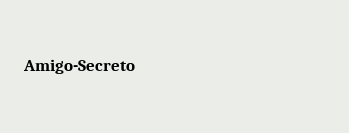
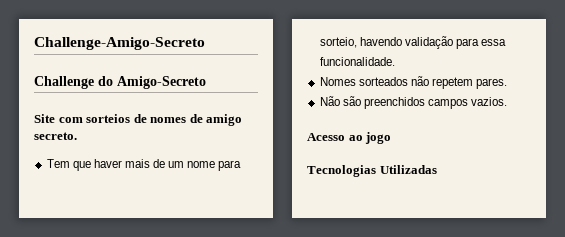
- Amigo-Secreto
+ Challenge-Amigo-Secreto
+ Challenge do Amigo-Secreto
+ Site com sorteios de nomes de amigo secreto.
+ Tem que haver mais de um nome para sorteio, havendo validação para essa funcionalidade.
+ Nomes sorteados não repetem pares.
+ Não são preenchidos campos vazios.
+ Acesso ao jogo
+ Tecnologias Utilizadas

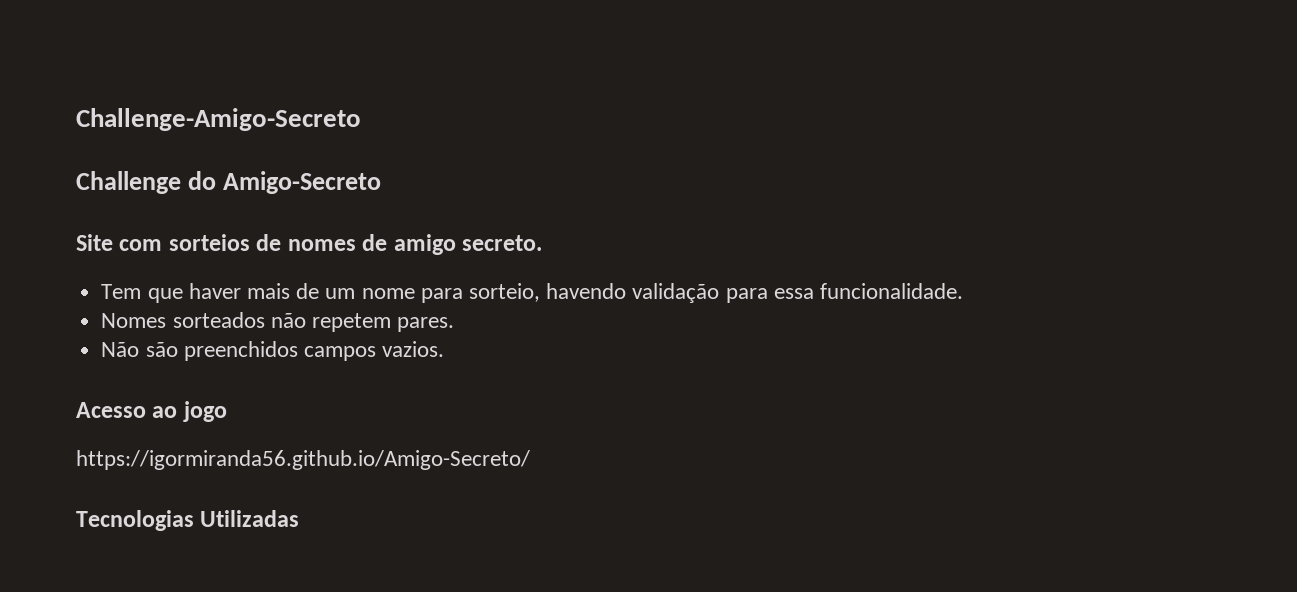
+ https://igormiranda56.github.io/Amigo-Secreto/

